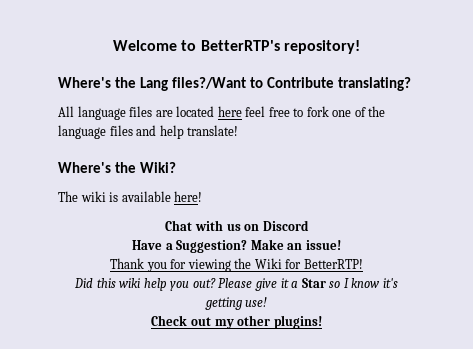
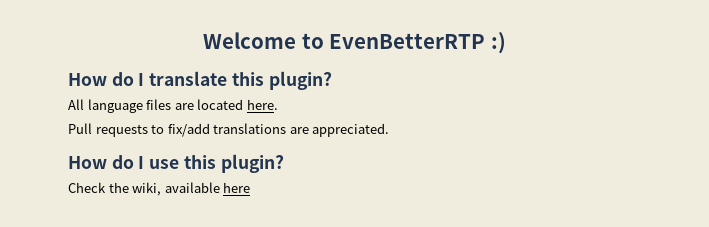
- Welcome to BetterRTP's repository!
- Where's the Lang files?/Want to Contribute translating?
+ Welcome to EvenBetterRTP :)
+ How do I translate this plugin?
- All language files are located here feel free to fork one of the language files and help translate!
- Where's the Wiki?
- The wiki is available here!
- Chat with us on Discord
- Have a Suggestion? Make an issue!
- Thank you for viewing the Wiki for BetterRTP!
- Did this wiki help you out? Please give it a Star so I know it's getting use!
- Check out my other plugins!
+ All language files are located here.
+ Pull requests to fix/add translations are appreciated.
+ How do I use this plugin?
+ Check the wiki, available here

